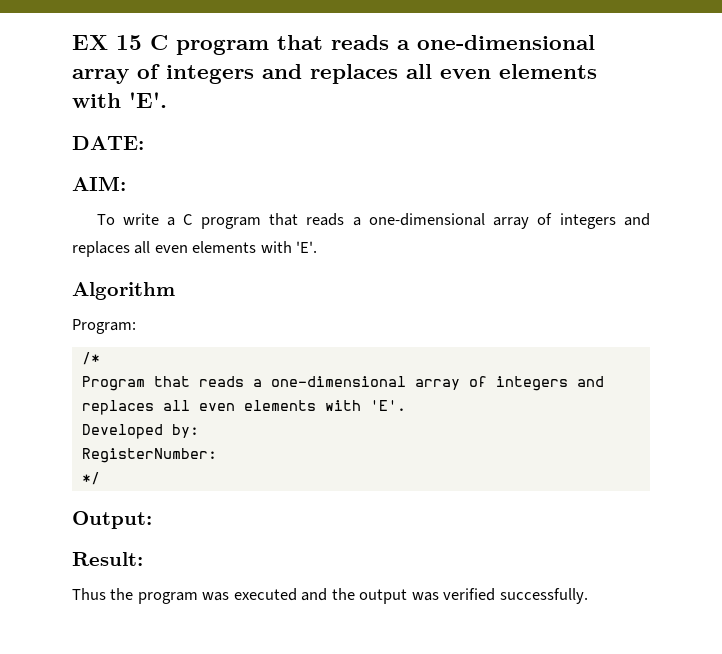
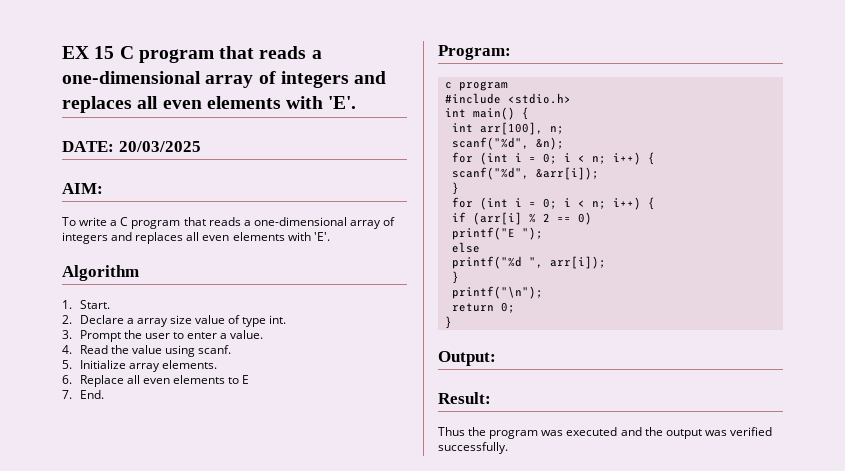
- DATE:
+ DATE: 20/03/2025
+ 1. Start.
+ 2. Declare a array size value of type int.
+ 3. Prompt the user to enter a value.
+ 4. Read the value using scanf.
+ 5. Initialize array elements.
+ 6. Replace all even elements to E
+ 7. End.
  Program:
- /*
- Program that reads a one-dimensional array of integers and replaces all even elements with 'E'.
- Developed by:
- RegisterNumber:
- */
+ c program
+ #include <stdio.h>
+ int main() {
+ int arr[100], n;
+ scanf("%d", &n);
+ for (int i = 0; i < n; i++) {
+ scanf("%d", &arr[i]);
+ }
+ for (int i = 0; i < n; i++) {
+ if (arr[i] % 2 == 0)
+ printf("E ");
+ else
+ printf("%d ", arr[i]);
+ }
+ printf("\n");
+ return 0;
+ }

